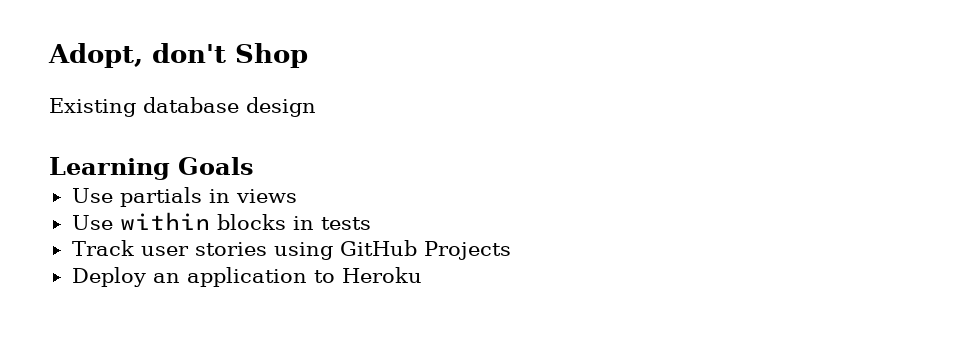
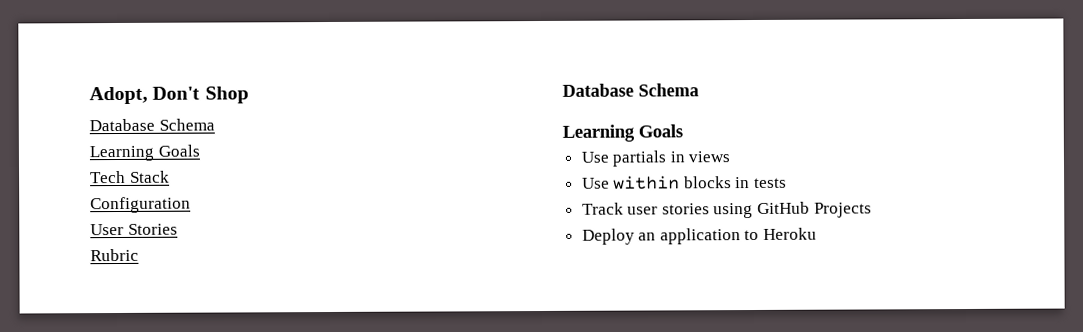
- Adopt, don't Shop
- Existing database design
+ Adopt, Don't Shop
+ Database Schema
+ Learning Goals
+ Tech Stack
+ Configuration
+ User Stories
+ Rubric
+ Database Schema

